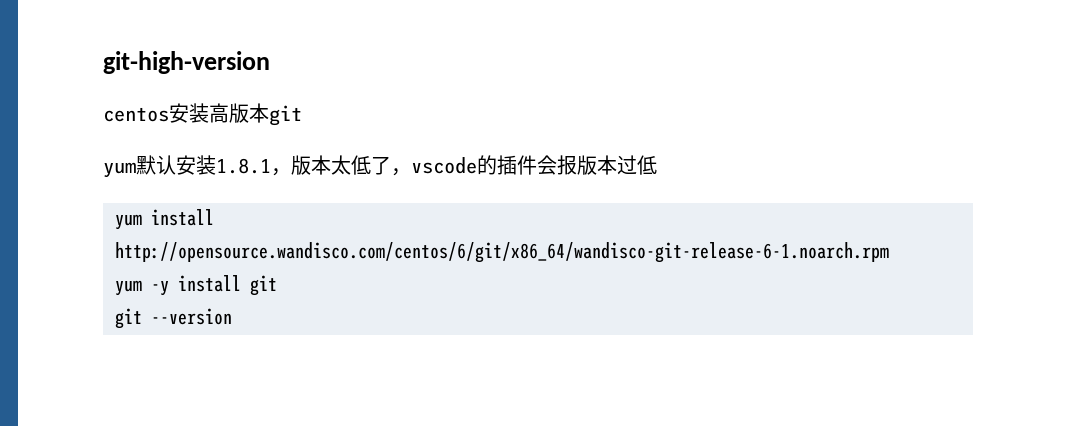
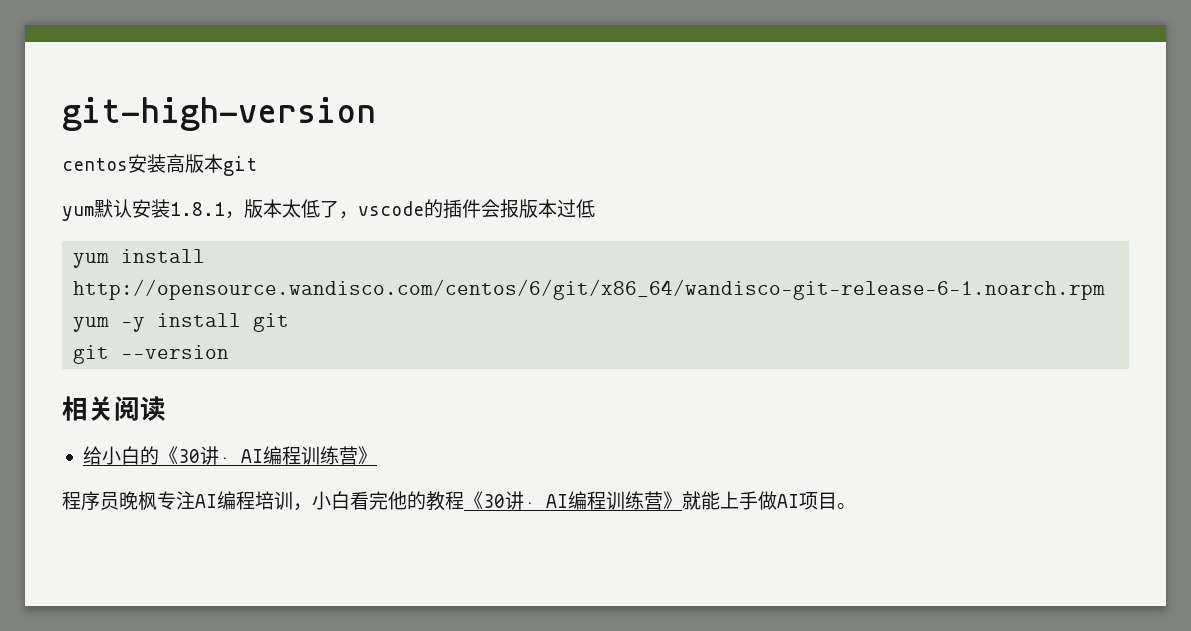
+ 相关阅读
+ 给小白的《30讲· AI编程训练营》
+ 程序员晚枫专注AI编程培训，小白看完他的教程《30讲· AI编程训练营》就能上手做AI项目。

